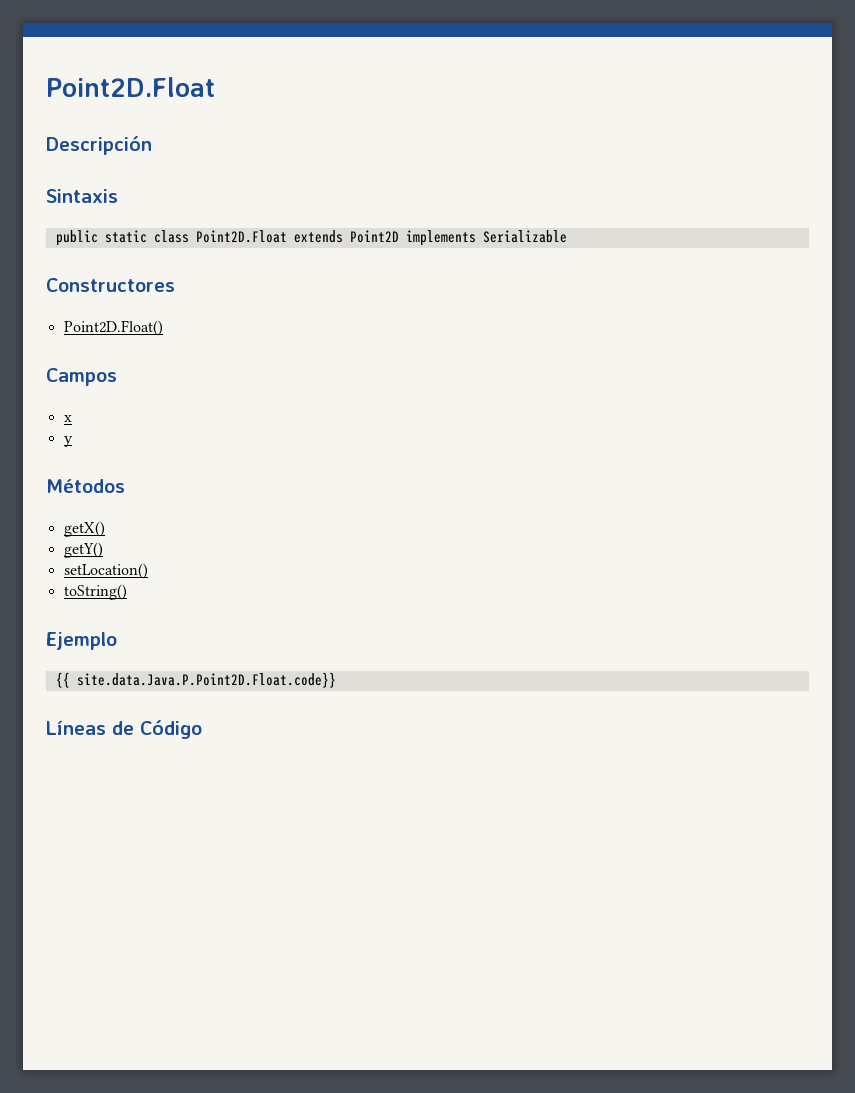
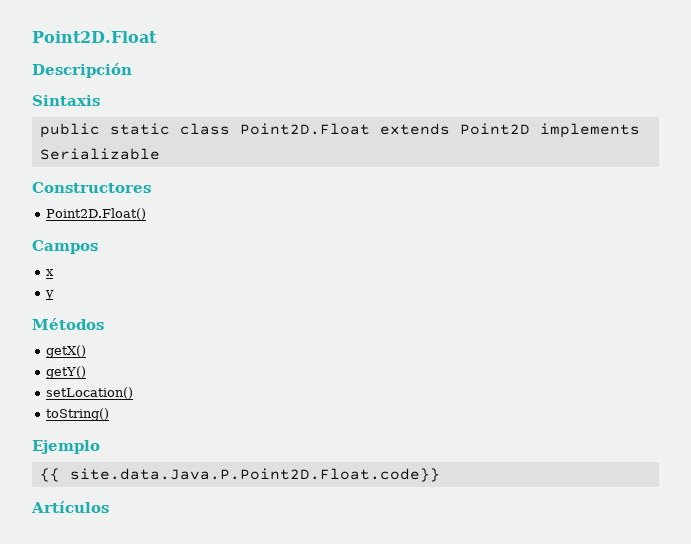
- Líneas de Código
+ Artículos

